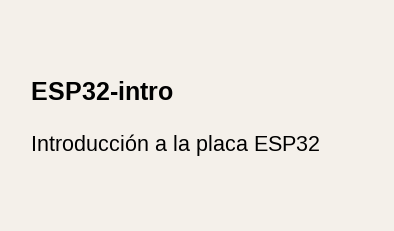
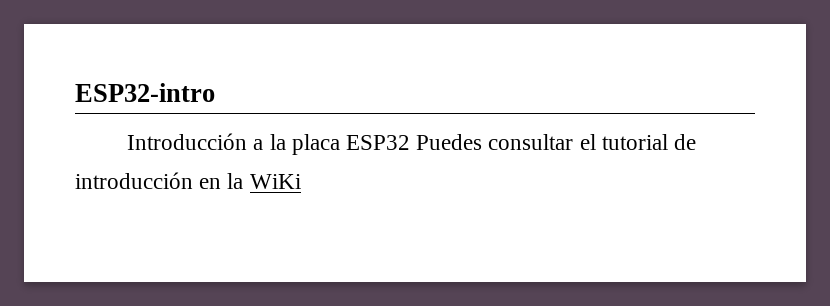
- Introducción a la placa ESP32
+ Introducción a la placa ESP32 Puedes consultar el tutorial de introducción en la WiKi

